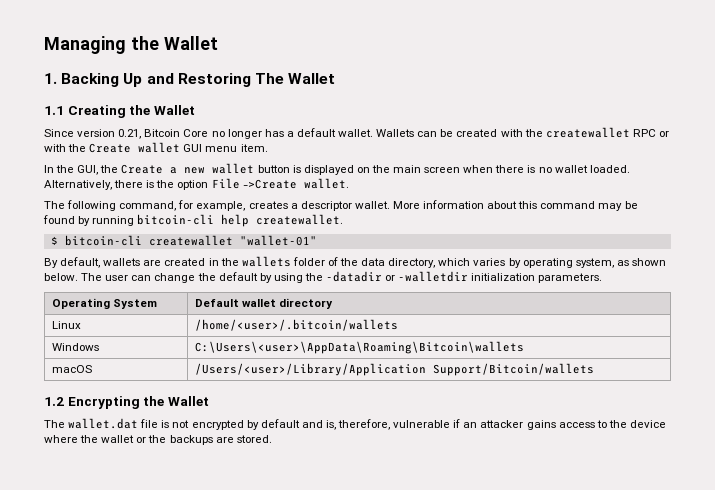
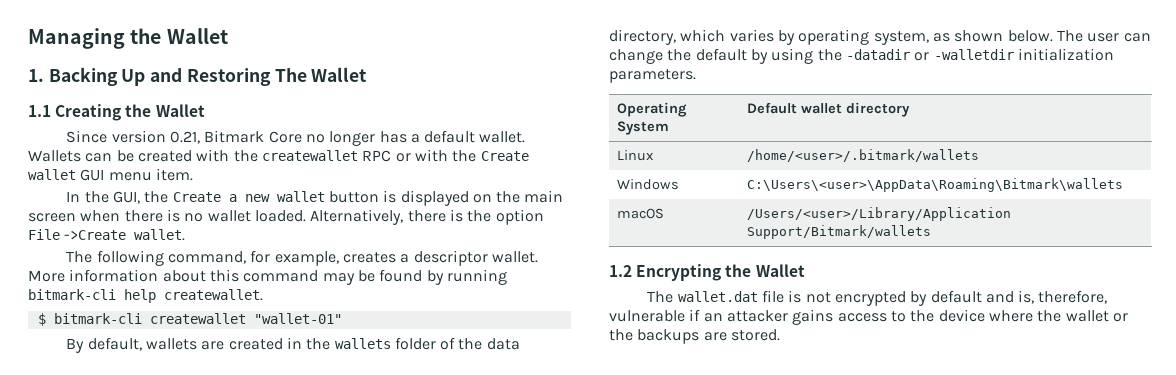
- Since version 0.21, Bitcoin Core no longer has a default wallet.
+ Since version 0.21, Bitmark Core no longer has a default wallet.
- More information about this command may be found by running bitcoin-cli help createwallet.
+ More information about this command may be found by running bitmark-cli help createwallet.
- $ bitcoin-cli createwallet "wallet-01"
+ $ bitmark-cli createwallet "wallet-01"
- Linux | /home/<user>/.bitcoin/wallets
+ Linux | /home/<user>/.bitmark/wallets
- Windows | C:\Users\<user>\AppData\Roaming\Bitcoin\wallets
+ Windows | C:\Users\<user>\AppData\Roaming\Bitmark\wallets
- macOS | /Users/<user>/Library/Application Support/Bitcoin/wallets
+ macOS | /Users/<user>/Library/Application Support/Bitmark/wallets

